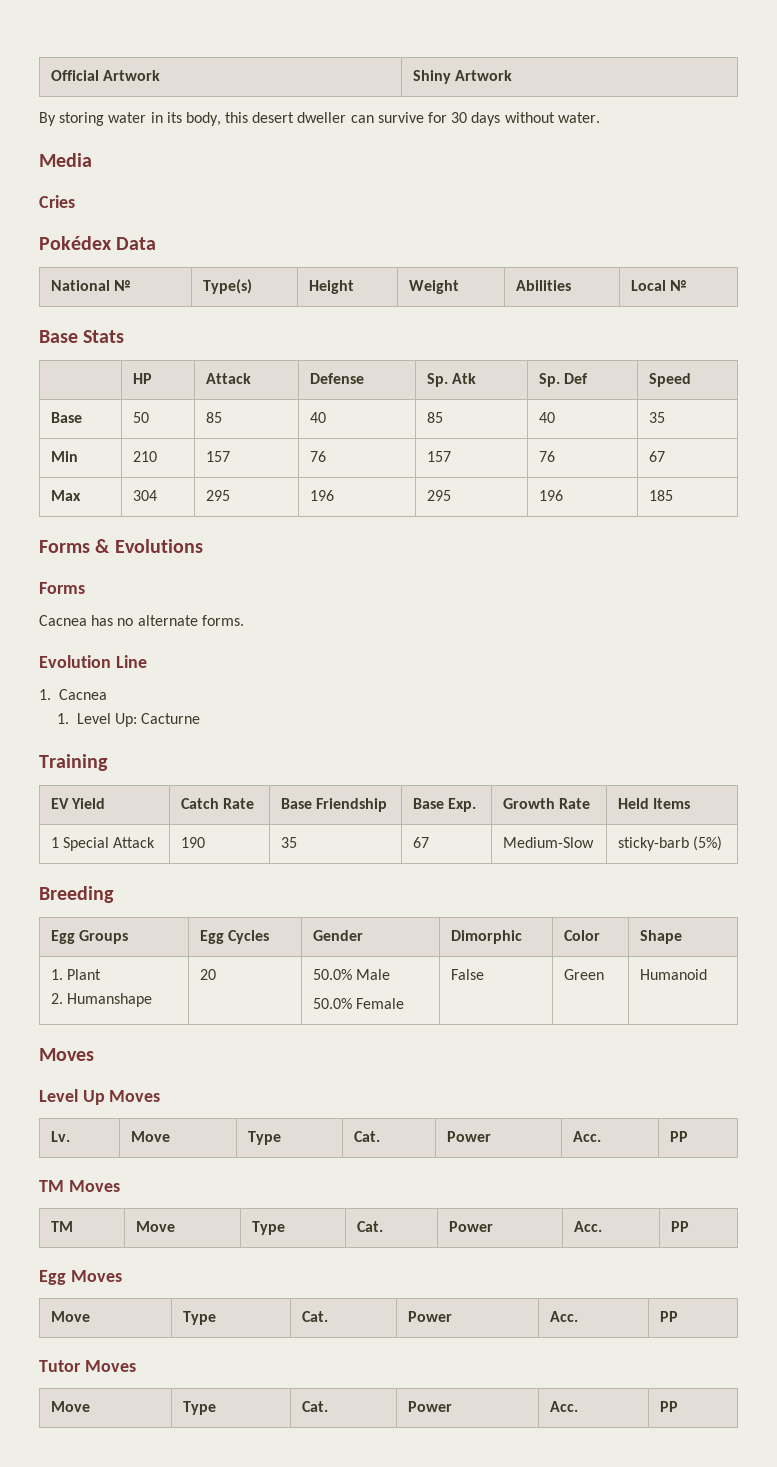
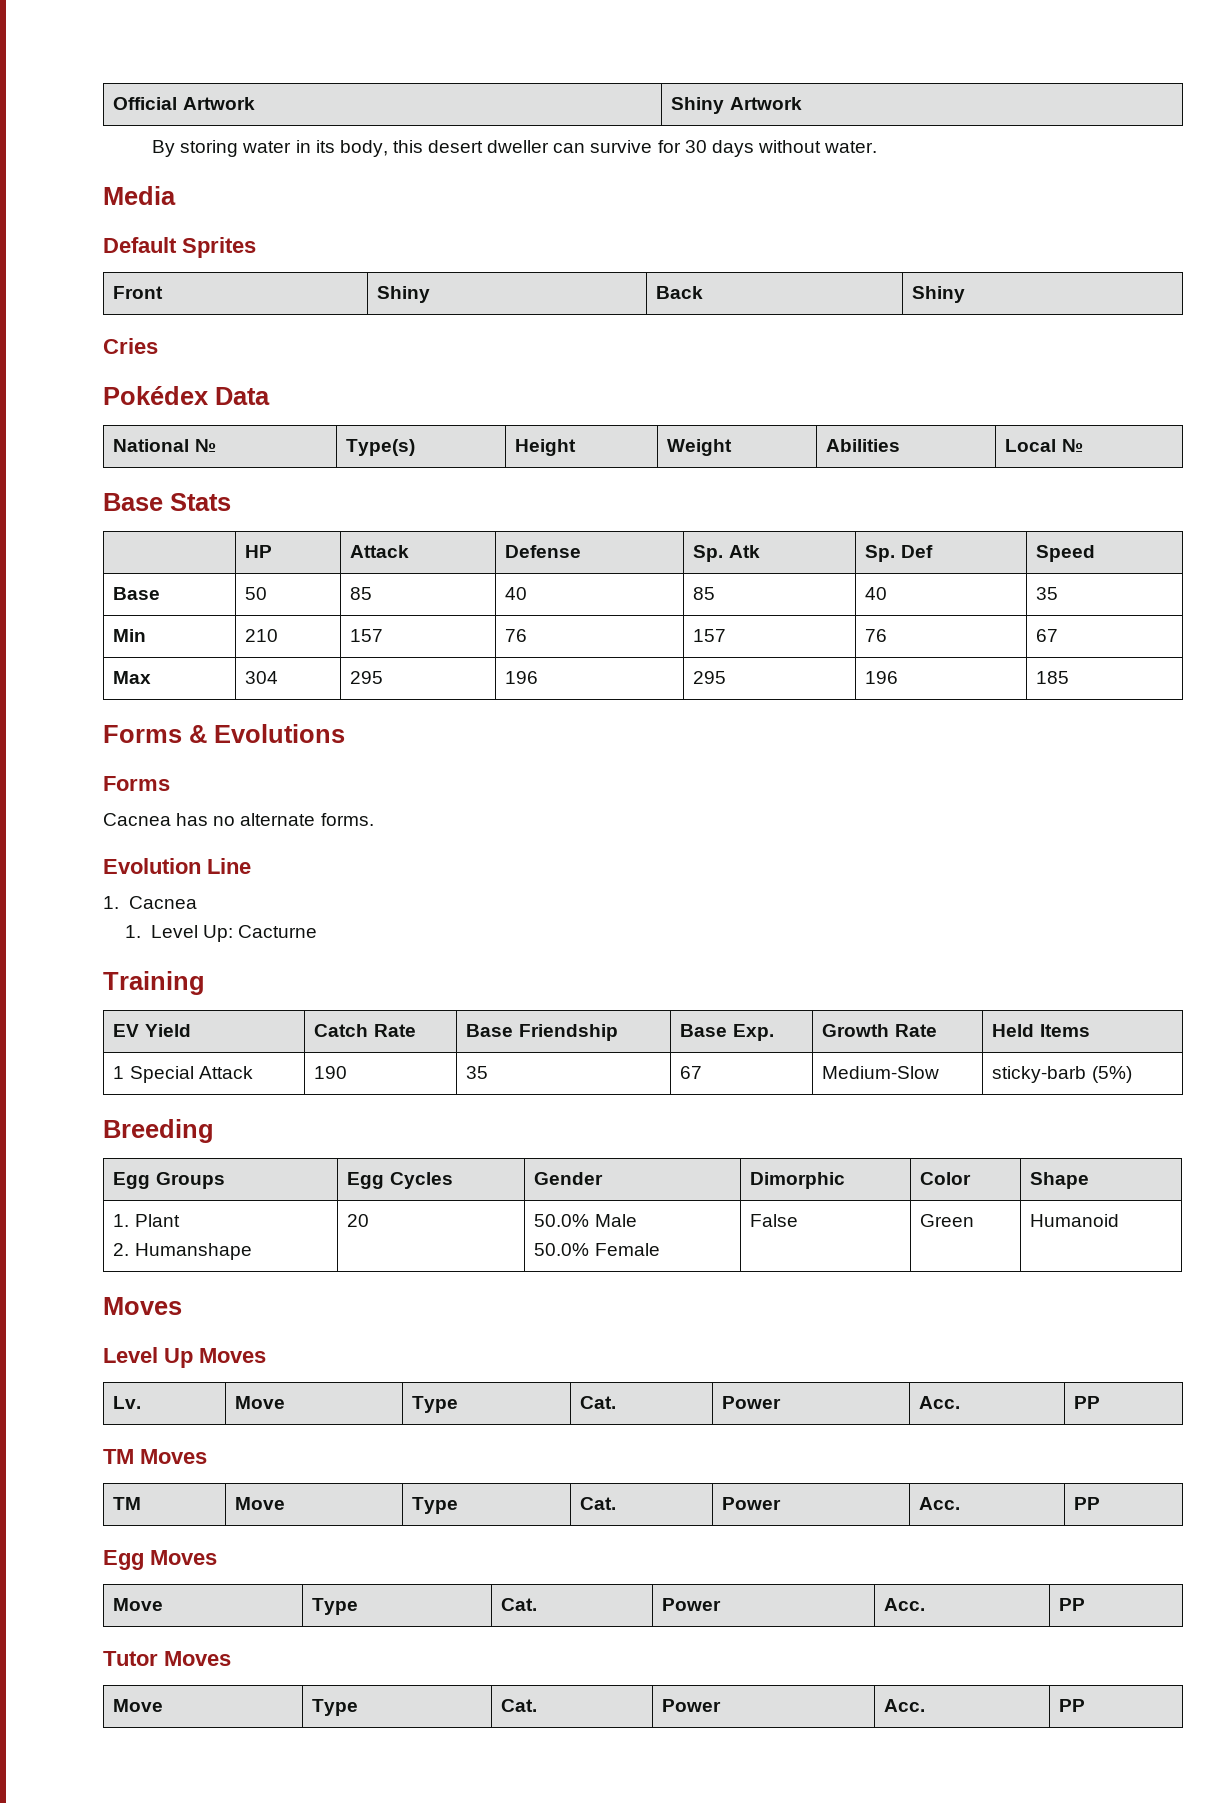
+ Default Sprites
+ Front | Shiny | Back | Shiny

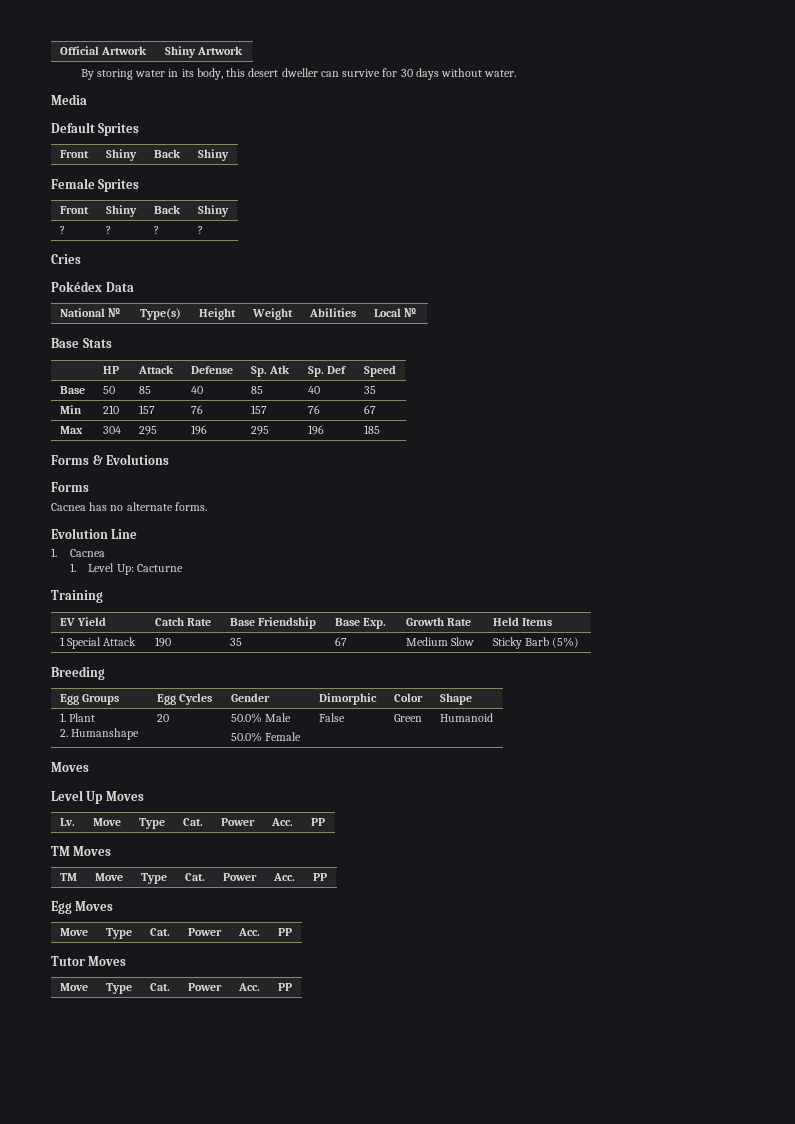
+ Female Sprites
+ Front | Shiny | Back | Shiny
+ ? | ? | ? | ?
- 1 Special Attack | 190 | 35 | 67 | Medium-Slow | sticky-barb (5%)
+ 1 Special Attack | 190 | 35 | 67 | Medium Slow | Sticky Barb (5%)

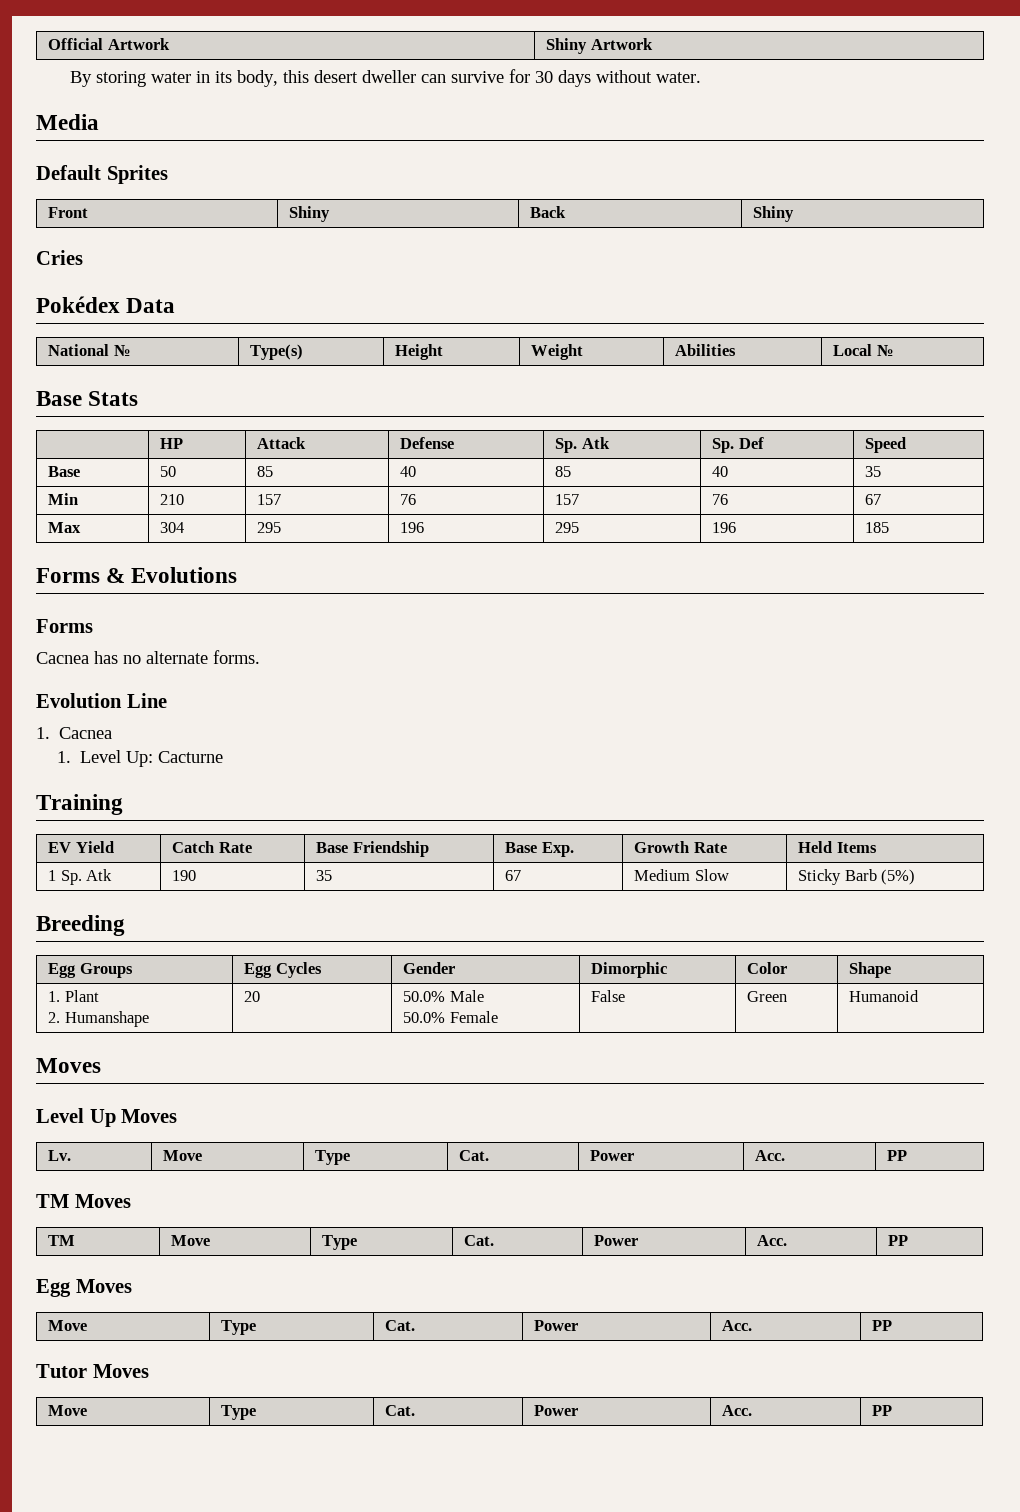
- Female Sprites
- Front | Shiny | Back | Shiny
- ? | ? | ? | ?
- 1 Special Attack | 190 | 35 | 67 | Medium Slow | Sticky Barb (5%)
+ 1 Sp. Atk | 190 | 35 | 67 | Medium Slow | Sticky Barb (5%)

